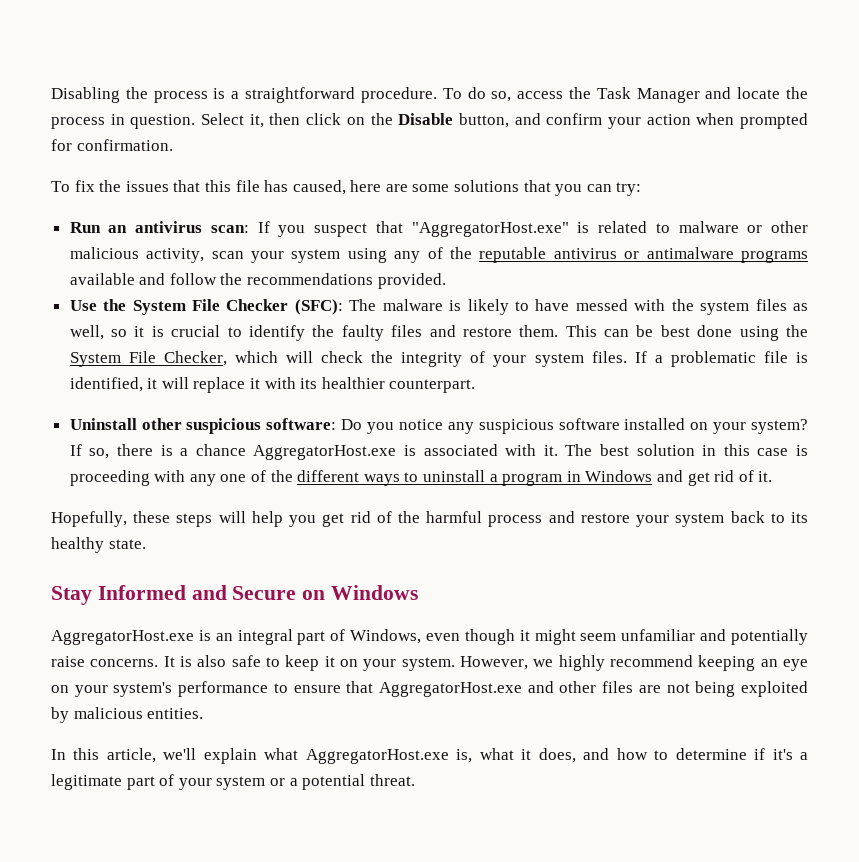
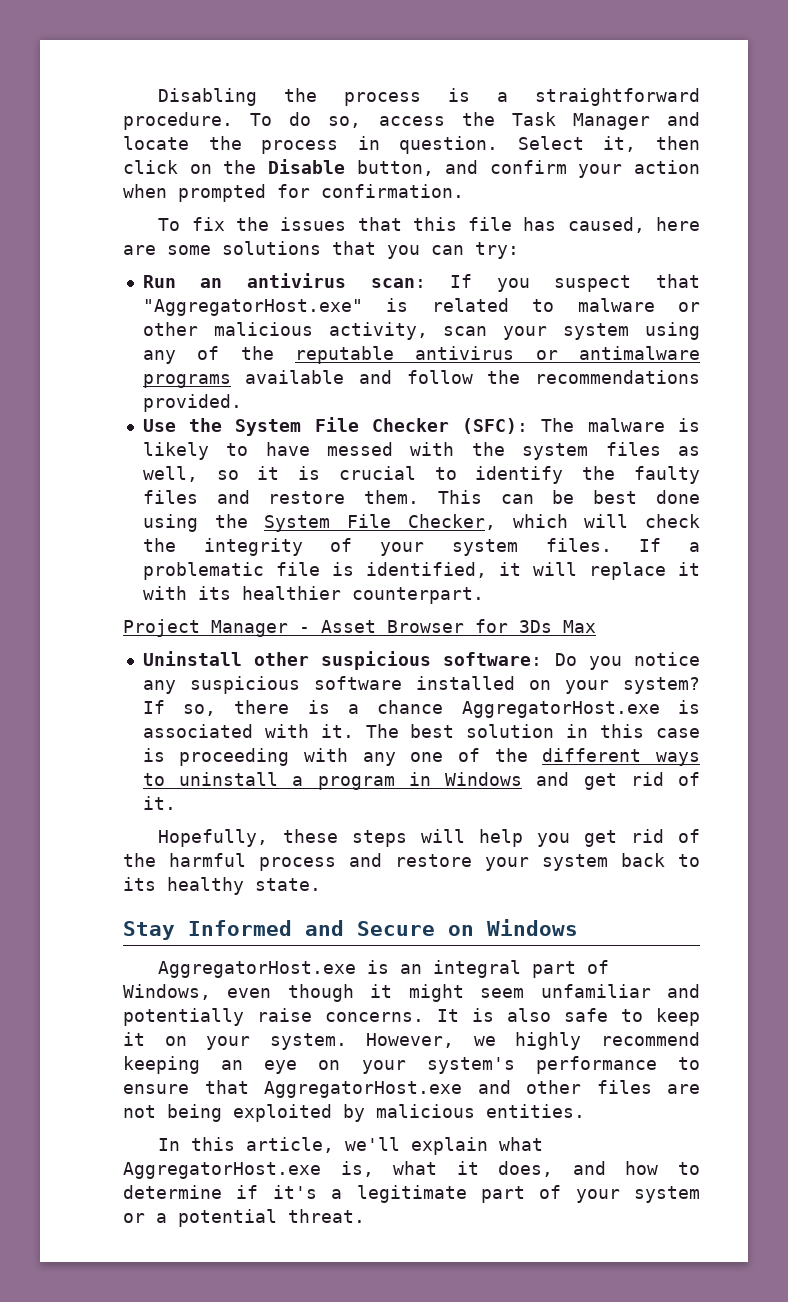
+ Project Manager - Asset Browser for 3Ds Max

